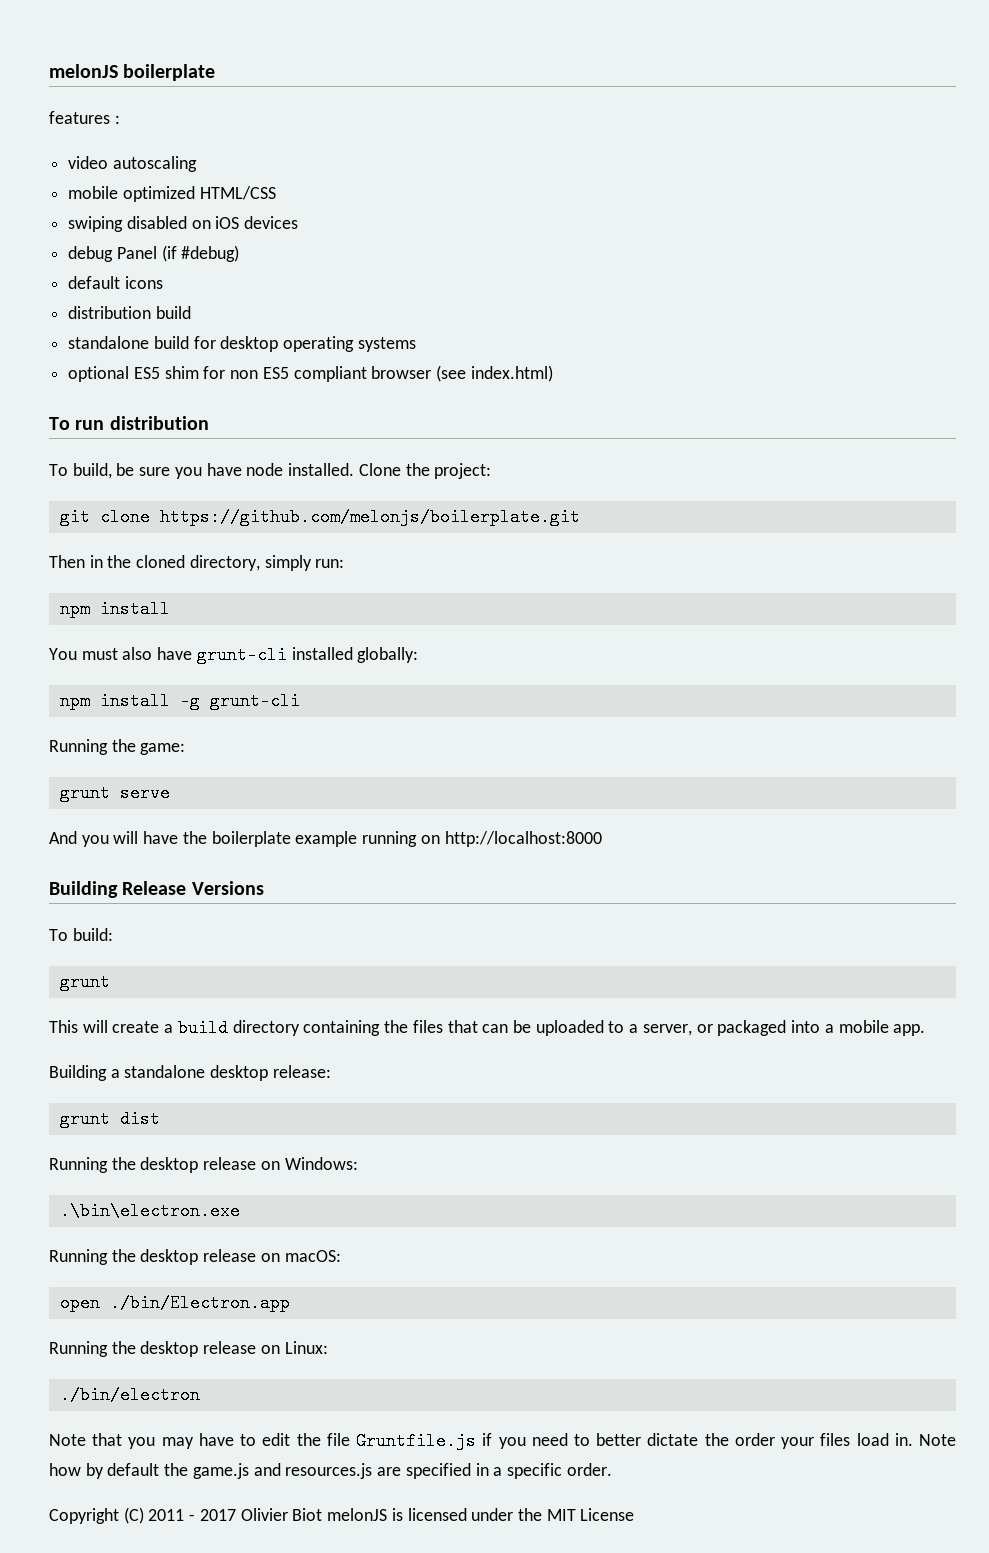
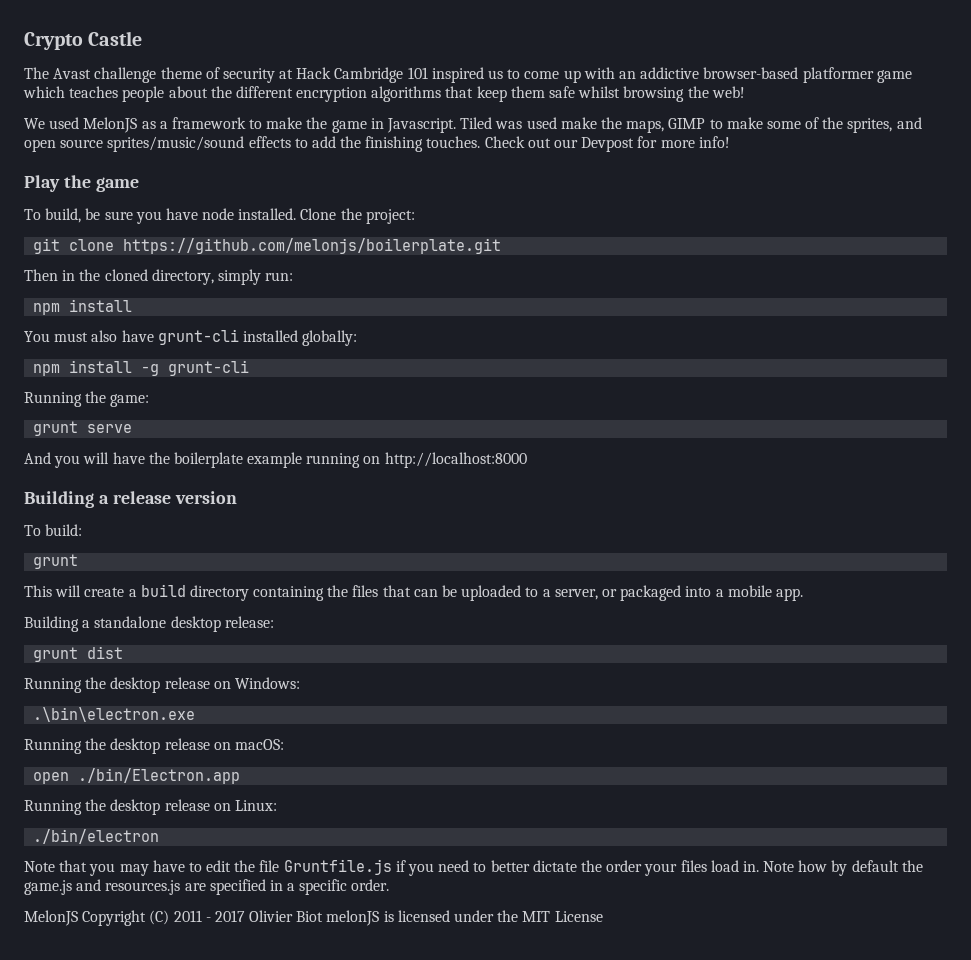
- melonJS boilerplate
- features :
- video autoscaling
- mobile optimized HTML/CSS
- swiping disabled on iOS devices
- debug Panel (if #debug)
- default icons
- distribution build
- standalone build for desktop operating systems
- optional ES5 shim for non ES5 compliant browser (see index.html)
- To run distribution
+ Crypto Castle
+ The Avast challenge theme of security at Hack Cambridge 101 inspired us to come up with an addictive browser-based platformer game which teaches people about the different encryption algorithms that keep them safe whilst browsing the web!
+ We used MelonJS as a framework to make the game in Javascript. Tiled was used make the maps, GIMP to make some of the sprites, and open source sprites/music/sound effects to add the finishing touches. Check out our Devpost for more info!
+ Play the game
- Building Release Versions
+ Building a release version
- Copyright (C) 2011 - 2017 Olivier Biot melonJS is licensed under the MIT License
+ MelonJS Copyright (C) 2011 - 2017 Olivier Biot melonJS is licensed under the MIT License

